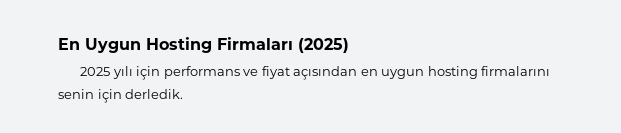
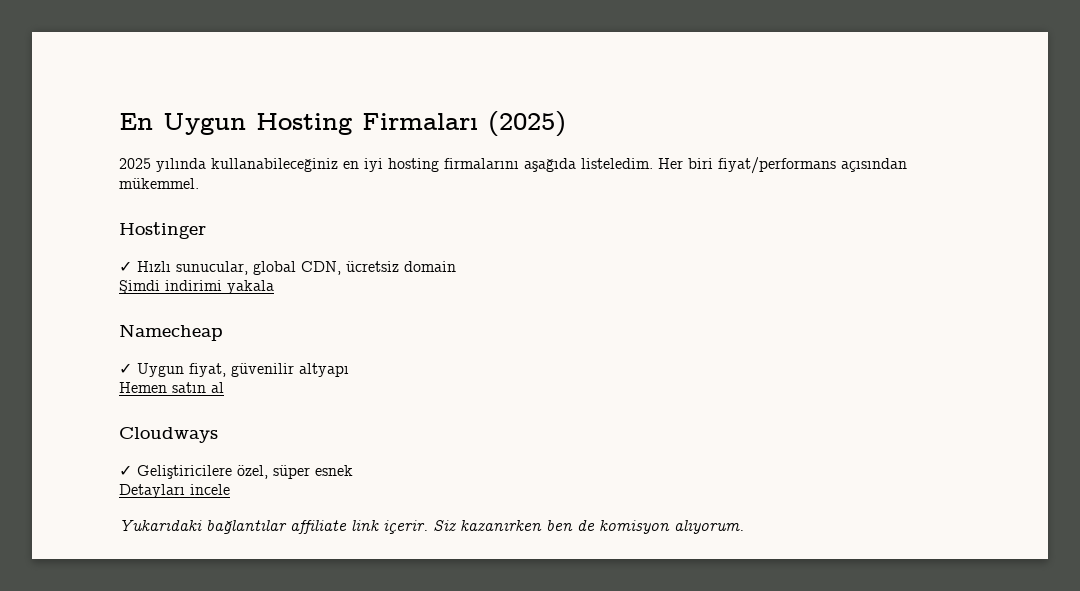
- 2025 yılı için performans ve fiyat açısından en uygun hosting firmalarını senin için derledik.
+ 2025 yılında kullanabileceğiniz en iyi hosting firmalarını aşağıda listeledim. Her biri fiyat/performans açısından mükemmel.
+ Hostinger
+ ✓ Hızlı sunucular, global CDN, ücretsiz domain
+ Şimdi indirimi yakala
+ Namecheap
+ ✓ Uygun fiyat, güvenilir altyapı
+ Hemen satın al
+ Cloudways
+ ✓ Geliştiricilere özel, süper esnek
+ Detayları incele
+ Yukarıdaki bağlantılar affiliate link içerir. Siz kazanırken ben de komisyon alıyorum.

